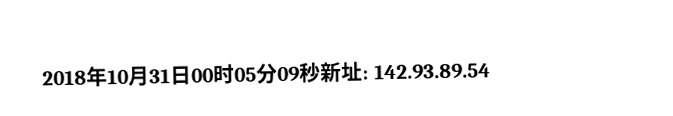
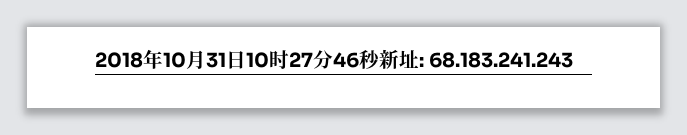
- 2018年10月31日00时05分09秒新址: 142.93.89.54
+ 2018年10月31日10时27分46秒新址: 68.183.241.243

